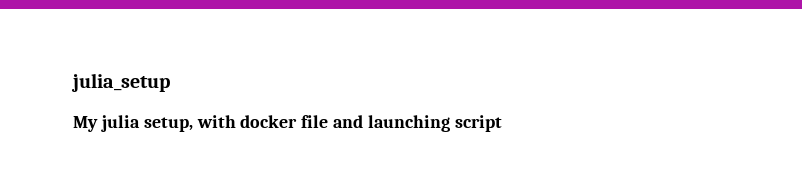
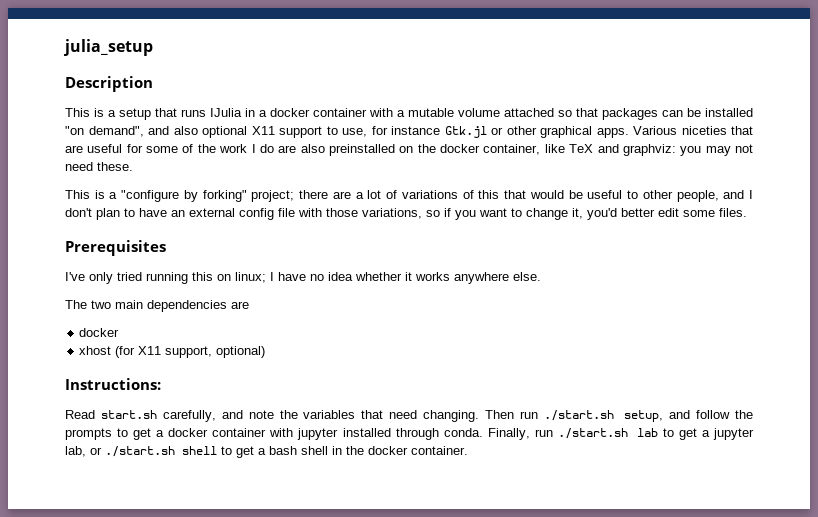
- My julia setup, with docker file and launching script
+ Description
+ This is a setup that runs IJulia in a docker container with a mutable volume attached so that packages can be installed "on demand", and also optional X11 support to use, for instance Gtk.jl or other graphical apps. Various niceties that are useful for some of the work I do are also preinstalled on the docker container, like TeX and graphviz: you may not need these.
+ This is a "configure by forking" project; there are a lot of variations of this that would be useful to other people, and I don't plan to have an external config file with those variations, so if you want to change it, you'd better edit some files.
+ Prerequisites
+ I've only tried running this on linux; I have no idea whether it works anywhere else.
+ The two main dependencies are
+ docker
+ xhost (for X11 support, optional)
+ Instructions:
+ Read start.sh carefully, and note the variables that need changing. Then run ./start.sh setup, and follow the prompts to get a docker container with jupyter installed through conda. Finally, run ./start.sh lab to get a jupyter lab, or ./start.sh shell to get a bash shell in the docker container.

